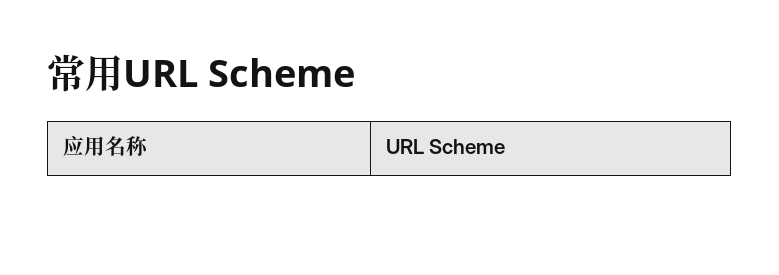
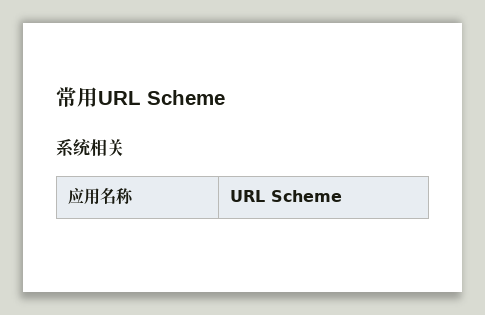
+ 系统相关

